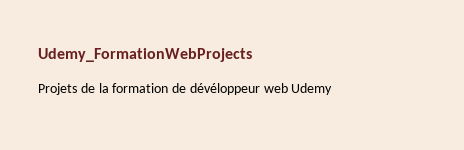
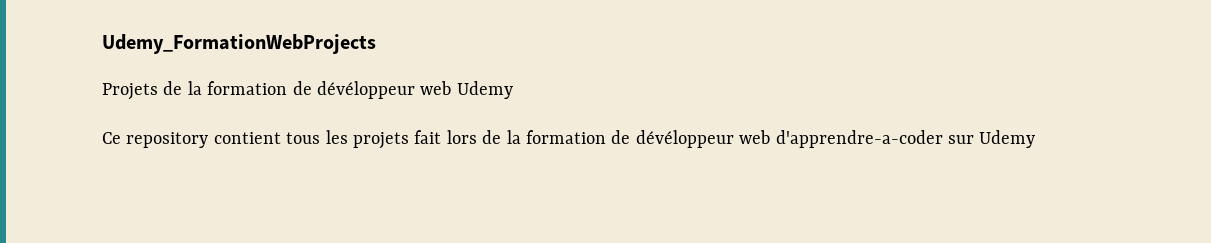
+ Ce repository contient tous les projets fait lors de la formation de dévéloppeur web d'apprendre-a-coder sur Udemy

